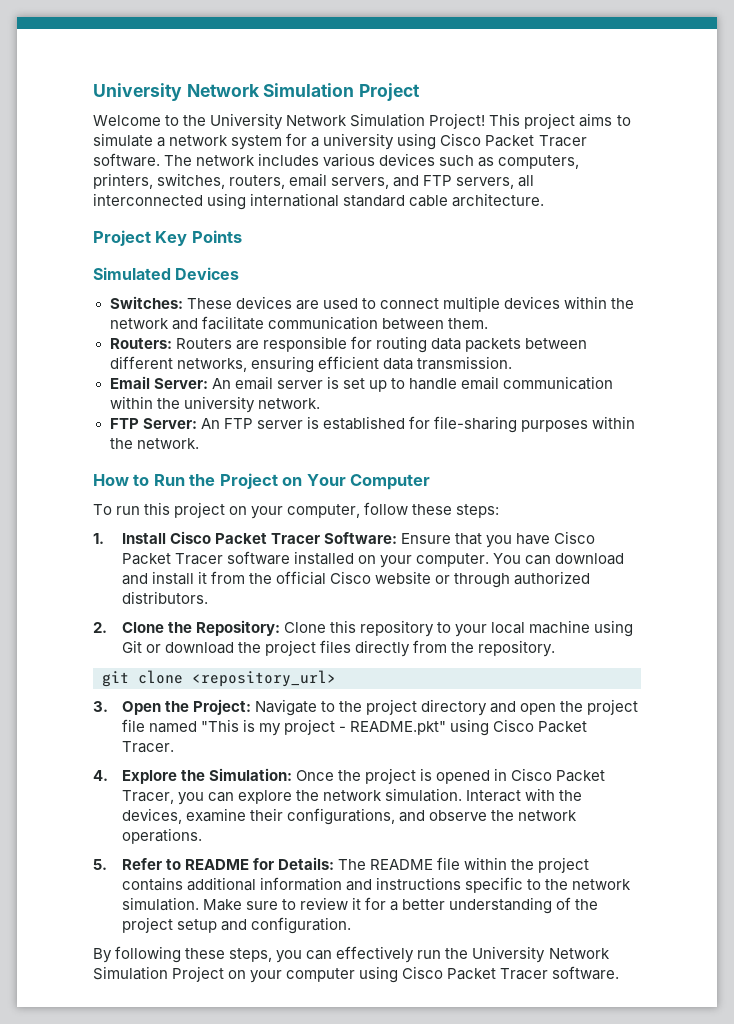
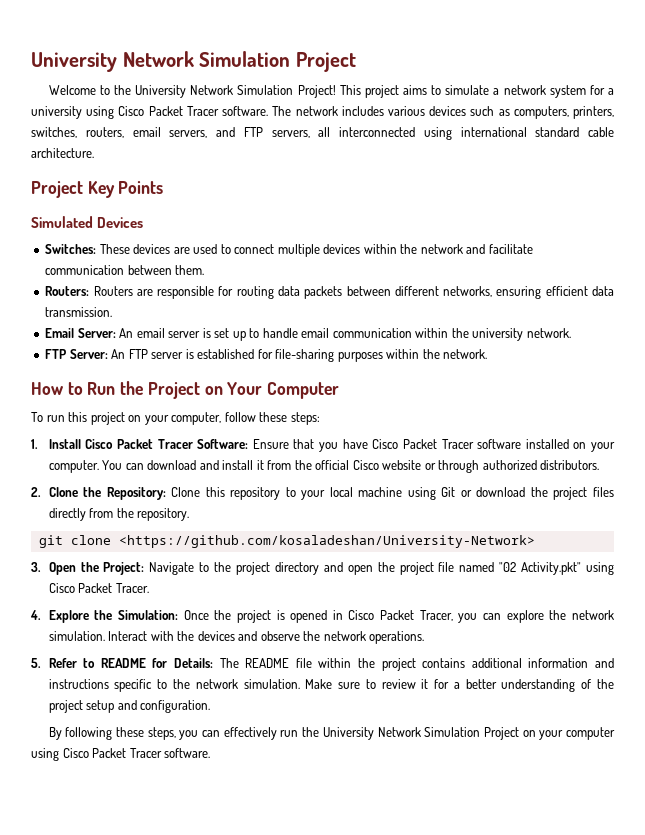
- git clone <repository_url>
+ git clone <https://github.com/kosaladeshan/University-Network>
- 3. Open the Project: Navigate to the project directory and open the project file named "This is my project - README.pkt" using Cisco Packet Tracer.
+ 3. Open the Project: Navigate to the project directory and open the project file named "02 Activity.pkt" using Cisco Packet Tracer.
- Interact with the devices, examine their configurations, and observe the network operations.
+ Interact with the devices and observe the network operations.

